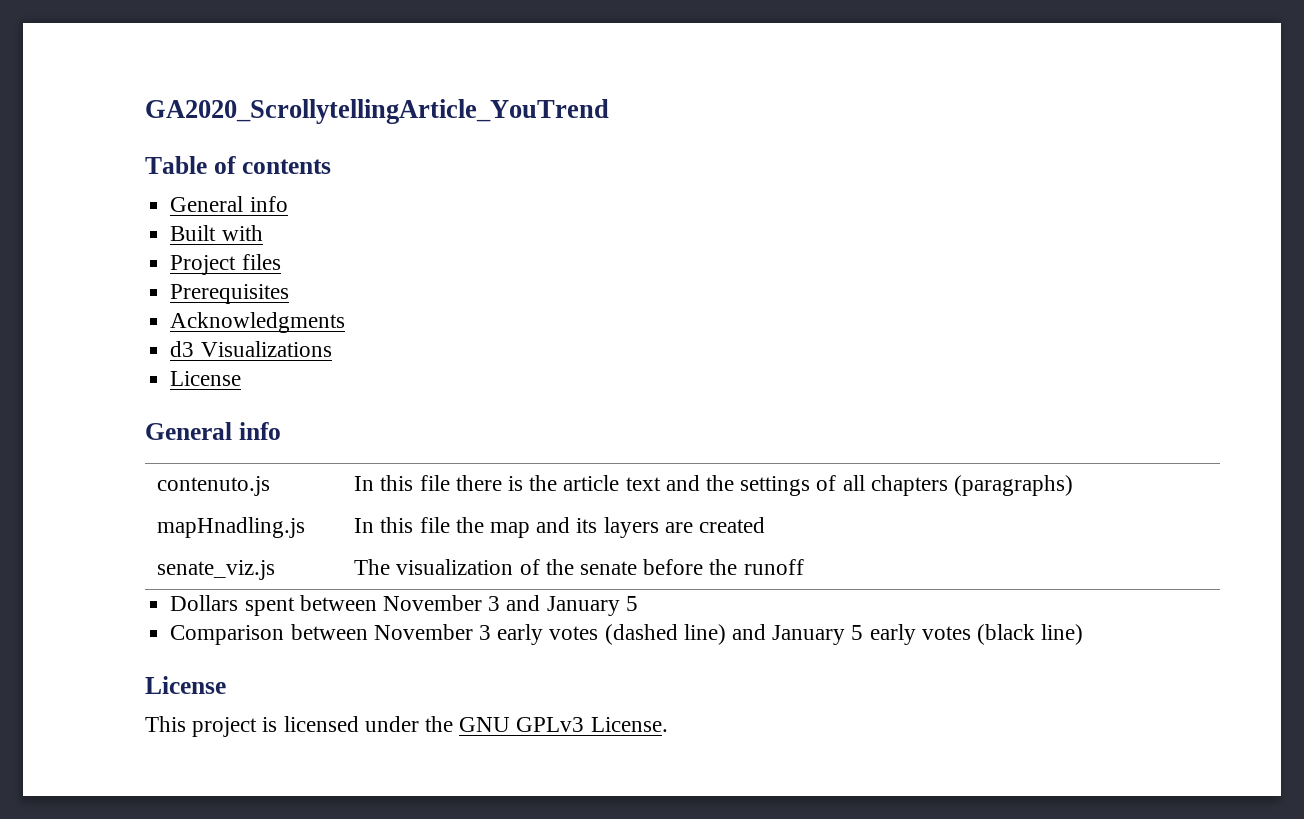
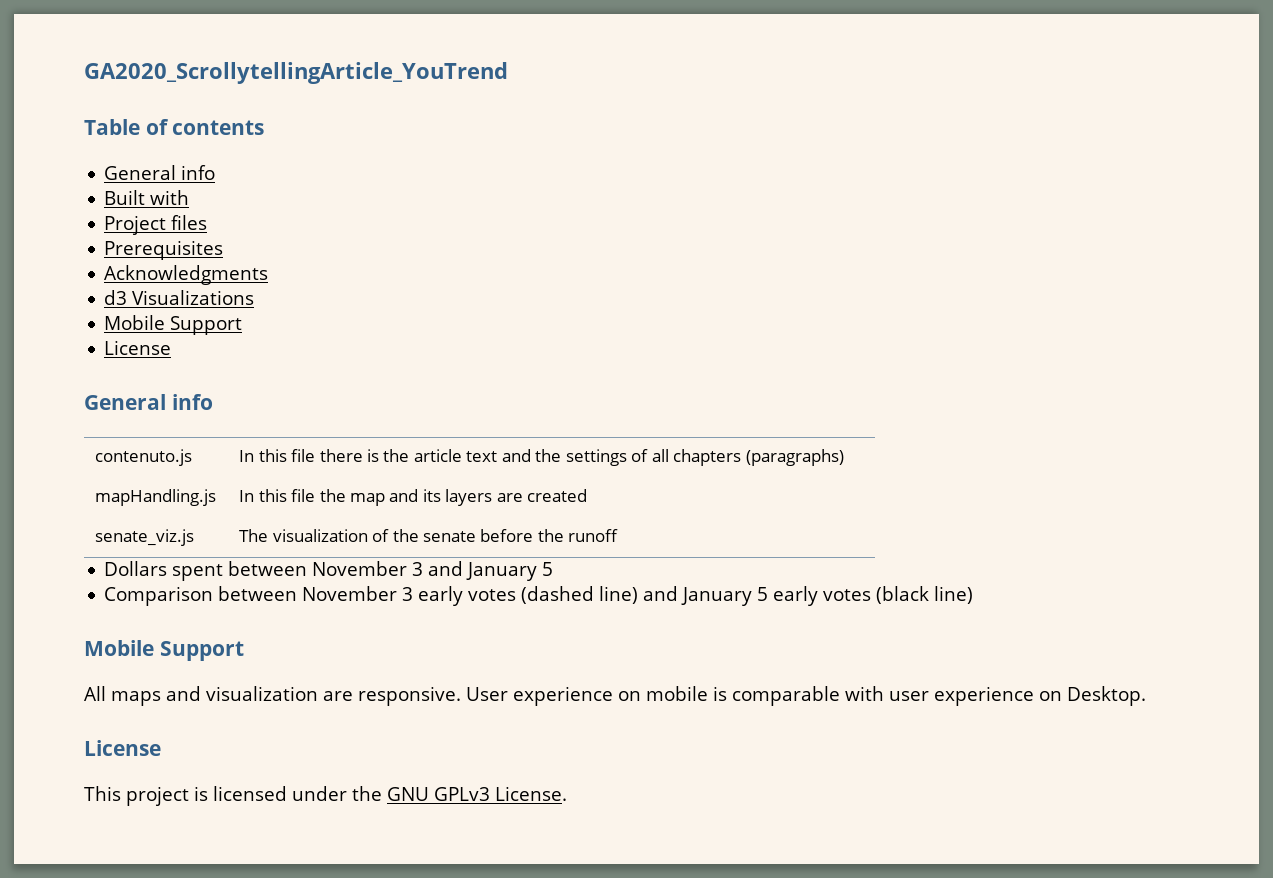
  d3 Visualizations
+ Mobile Support
- mapHnadling.js | In this file the map and its layers are created
+ mapHandling.js | In this file the map and its layers are created
  Comparison between November 3 early votes (dashed line) and January 5 early votes (black line)
+ Mobile Support
+ All maps and visualization are responsive. User experience on mobile is comparable with user experience on Desktop.

